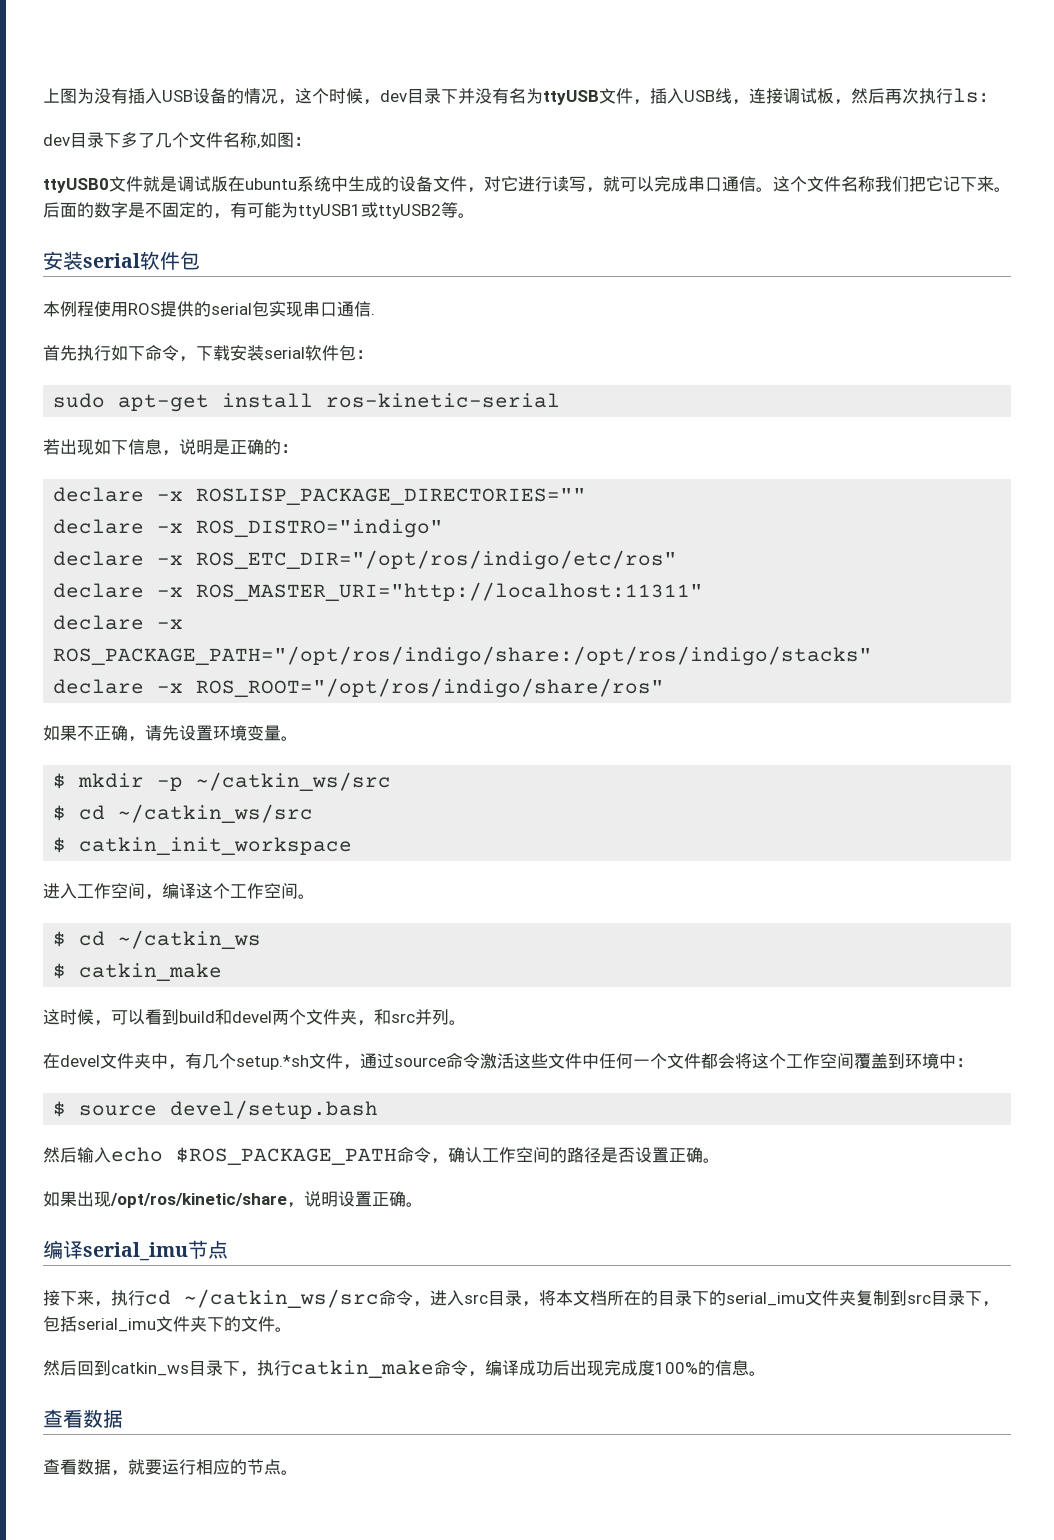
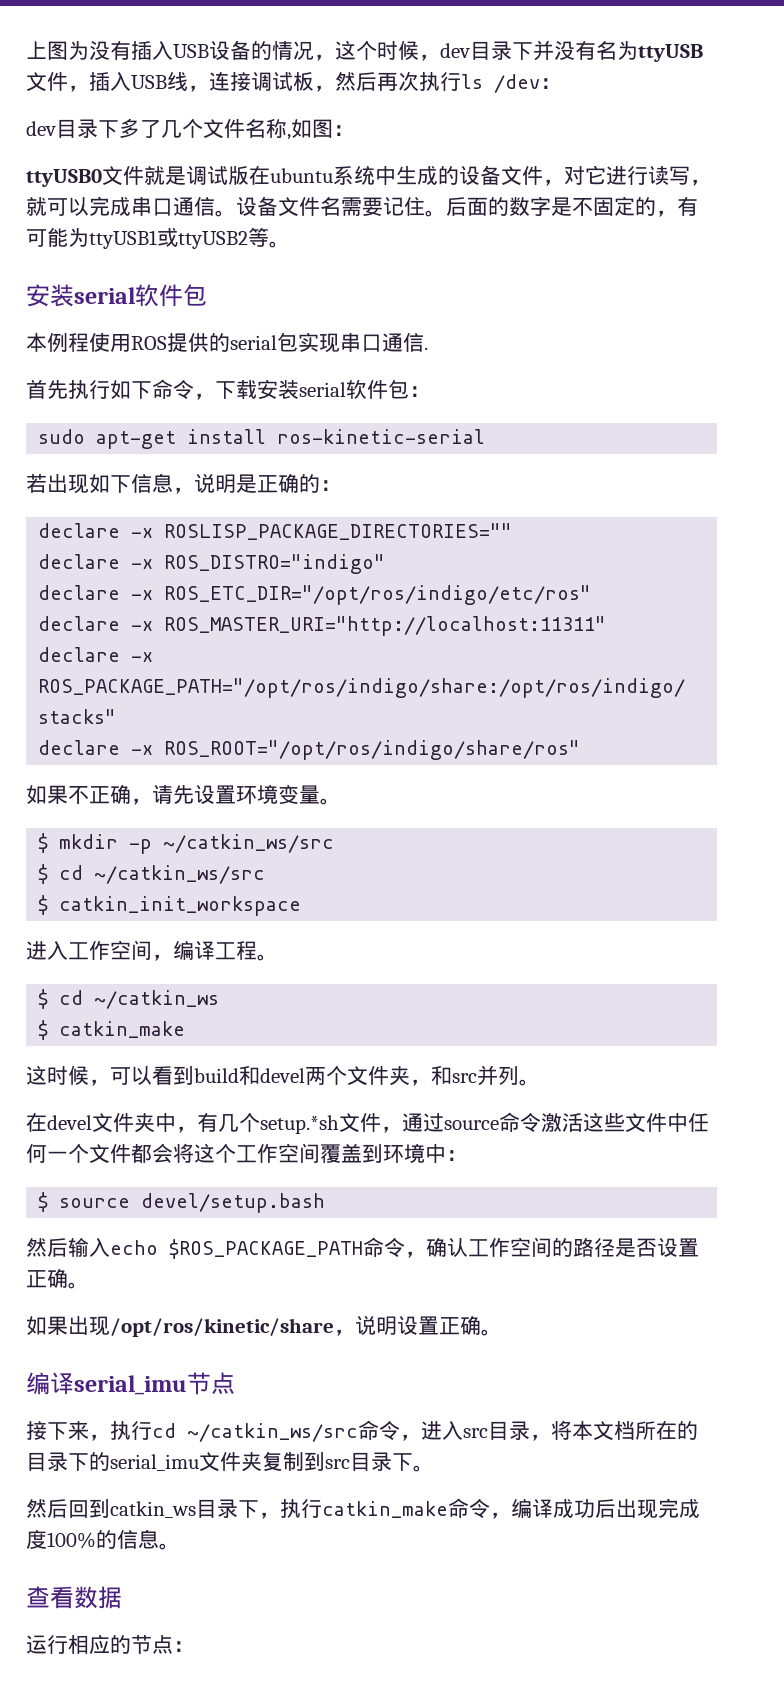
- 上图为没有插入USB设备的情况，这个时候，dev目录下并没有名为ttyUSB文件，插入USB线，连接调试板，然后再次执行ls：
+ 上图为没有插入USB设备的情况，这个时候，dev目录下并没有名为ttyUSB文件，插入USB线，连接调试板，然后再次执行ls /dev：
- 这个文件名称我们把它记下来。
+ 设备文件名需要记住。
- 进入工作空间，编译这个工作空间。
+ 进入工作空间，编译工程。
- 接下来，执行cd ~/catkin_ws/src命令，进入src目录，将本文档所在的目录下的serial_imu文件夹复制到src目录下，包括serial_imu文件夹下的文件。
+ 接下来，执行cd ~/catkin_ws/src命令，进入src目录，将本文档所在的目录下的serial_imu文件夹复制到src目录下。
- 查看数据，就要运行相应的节点。
+ 运行相应的节点：

